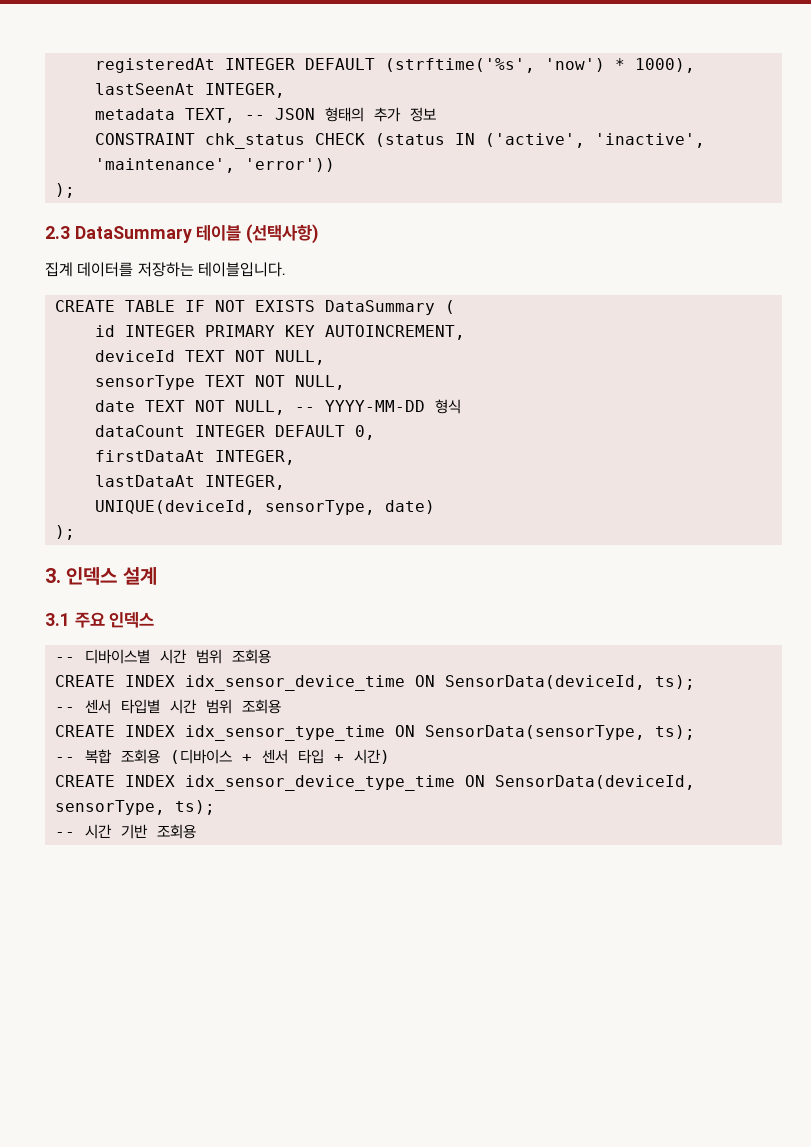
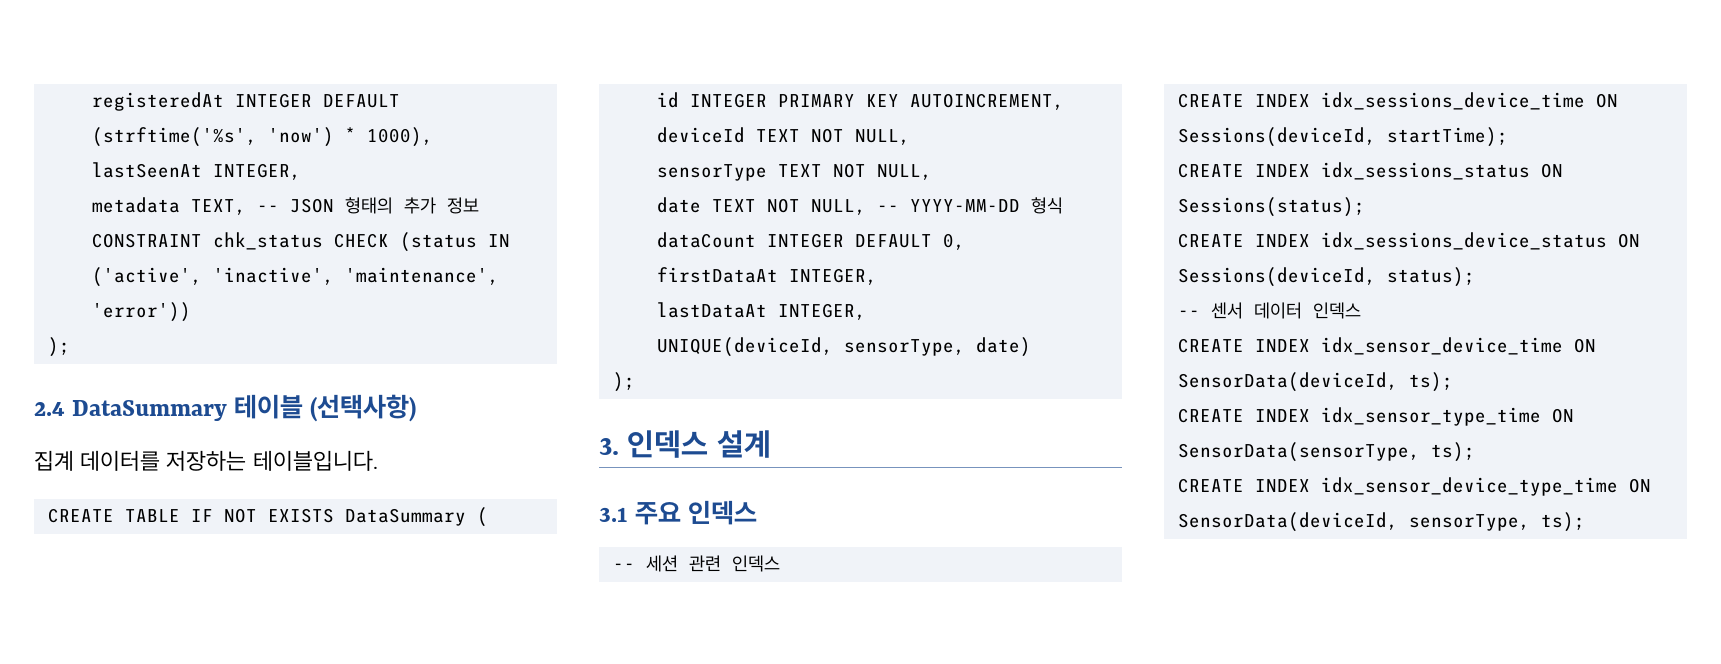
- 2.3 DataSummary 테이블 (선택사항)
+ 2.4 DataSummary 테이블 (선택사항)
- -- 디바이스별 시간 범위 조회용
+ -- 세션 관련 인덱스
+ CREATE INDEX idx_sessions_device_time ON Sessions(deviceId, startTime);
+ CREATE INDEX idx_sessions_status ON Sessions(status);
+ CREATE INDEX idx_sessions_device_status ON Sessions(deviceId, status);
+ -- 센서 데이터 인덱스
- -- 센서 타입별 시간 범위 조회용
- -- 복합 조회용 (디바이스 + 센서 타입 + 시간)
- -- 시간 기반 조회용

